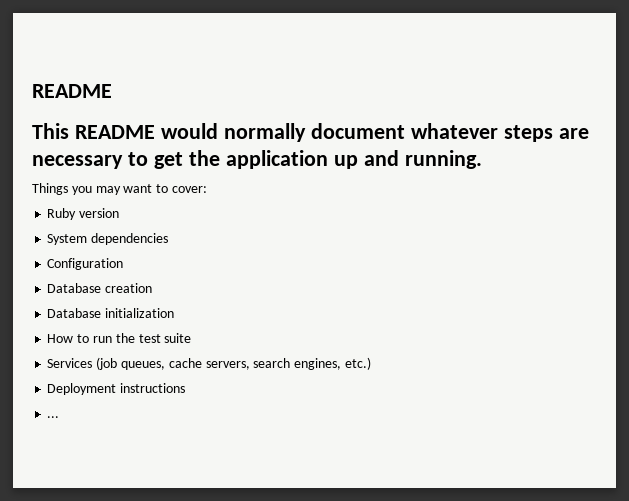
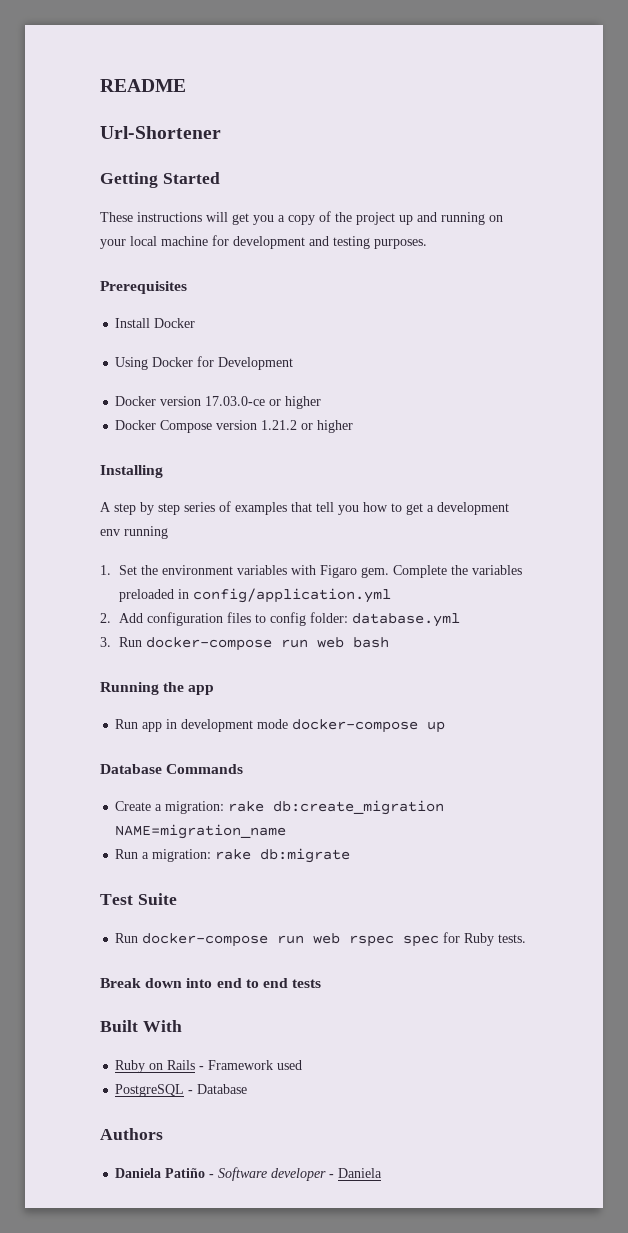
- This README would normally document whatever steps are necessary to get the application up and running.
- Things you may want to cover:
- Ruby version
- System dependencies
- Configuration
- Database creation
- Database initialization
- How to run the test suite
- Services (job queues, cache servers, search engines, etc.)
- Deployment instructions
- ...
+ Url-Shortener
+ Getting Started
+ These instructions will get you a copy of the project up and running on your local machine for development and testing purposes.
+ Prerequisites
+ Install Docker
+ Using Docker for Development
+ Docker version 17.03.0-ce or higher
+ Docker Compose version 1.21.2 or higher
+ Installing
+ A step by step series of examples that tell you how to get a development env running
+ 1. Set the environment variables with Figaro gem. Complete the variables preloaded in config/application.yml
+ 2. Add configuration files to config folder: database.yml
+ 3. Run docker-compose run web bash
+ Running the app
+ Run app in development mode docker-compose up
+ Database Commands
+ Create a migration: rake db:create_migration NAME=migration_name
+ Run a migration: rake db:migrate
+ Test Suite
+ Run docker-compose run web rspec spec for Ruby tests.
+ Break down into end to end tests
+ Built With
+ Ruby on Rails - Framework used
+ PostgreSQL - Database
+ Authors
+ Daniela Patiño - Software developer - Daniela

